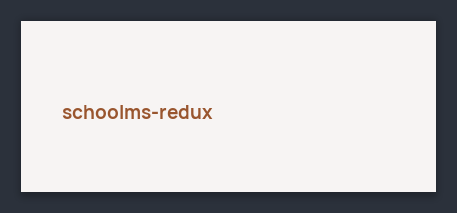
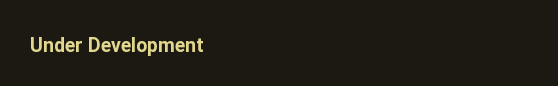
- schoolms-redux
+ Under Development

